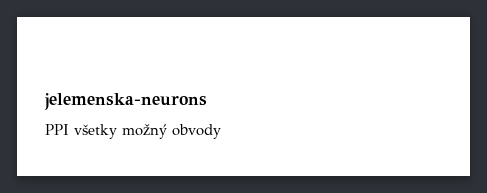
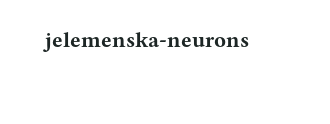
- PPI všetky možný obvody

